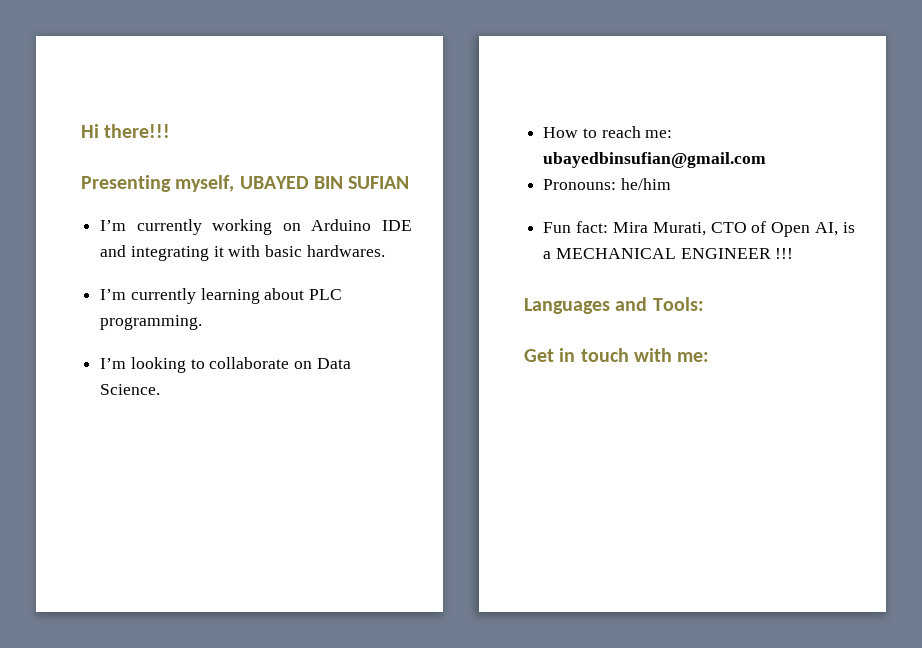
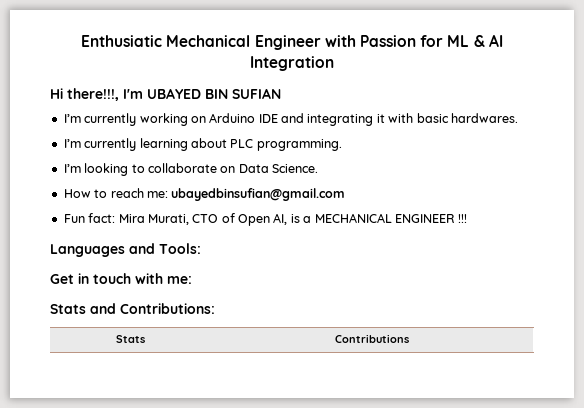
- Hi there!!!
- Presenting myself, UBAYED BIN SUFIAN
+ Enthusiatic Mechanical Engineer with Passion for ML & AI Integration
+ Hi there!!!, I'm UBAYED BIN SUFIAN
- Pronouns: he/him
+ Stats and Contributions:
+ Stats | Contributions

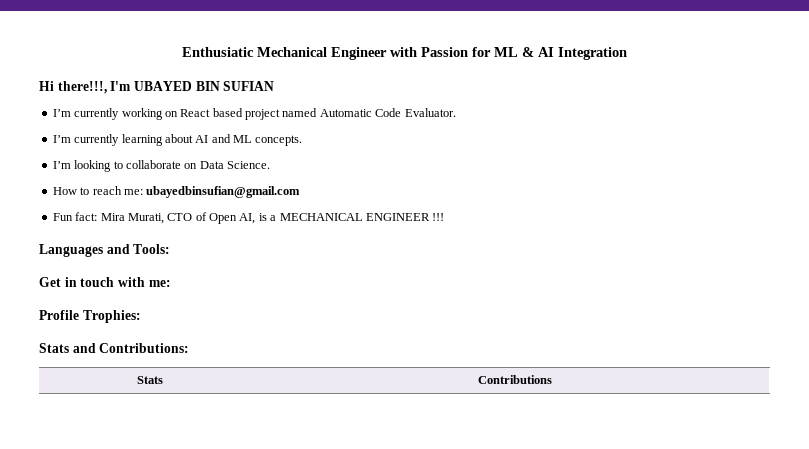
- I’m currently working on Arduino IDE and integrating it with basic hardwares.
+ I’m currently working on React based project named Automatic Code Evaluator.
- I’m currently learning about PLC programming.
+ I’m currently learning about AI and ML concepts.
+ Profile Trophies:

